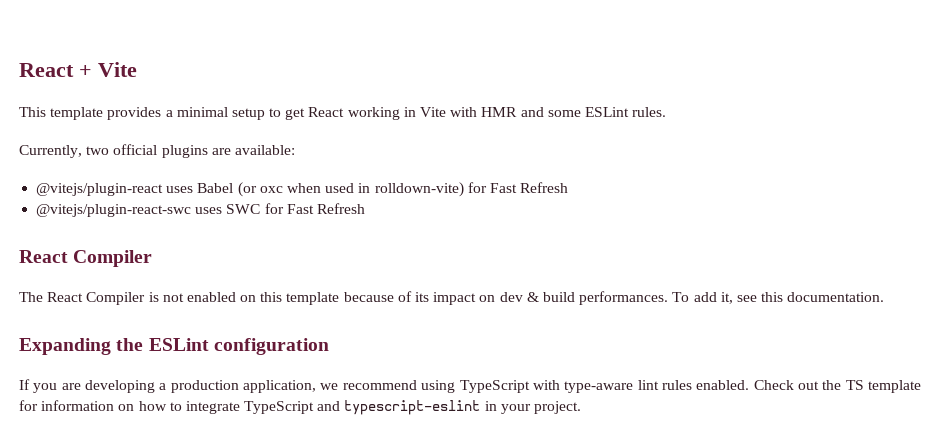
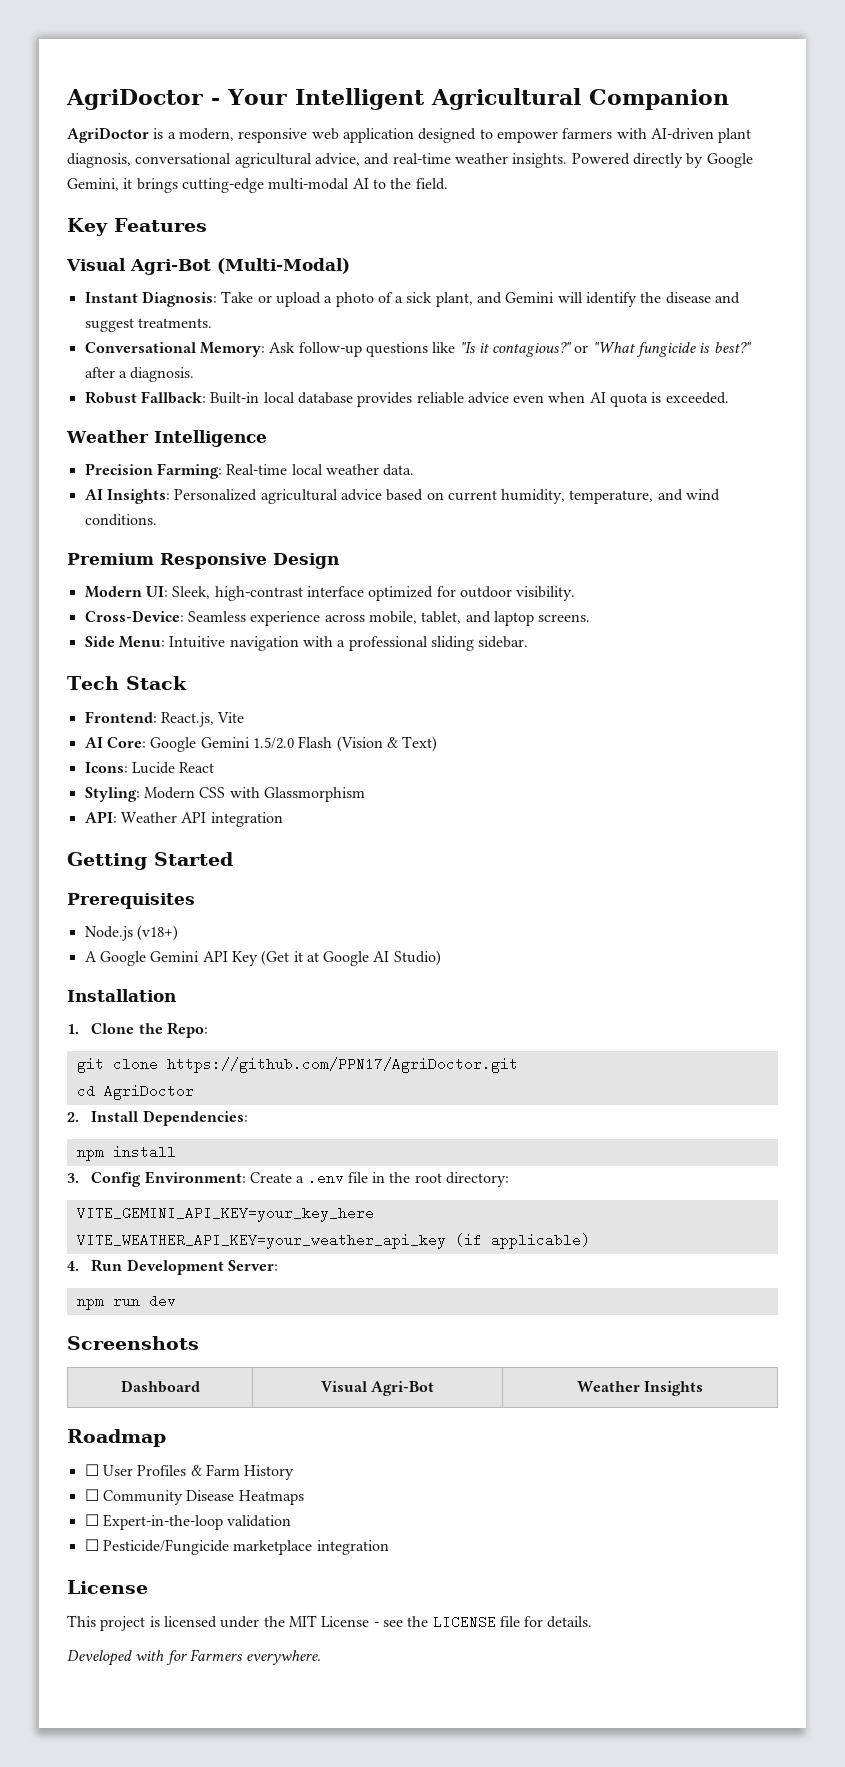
- React + Vite
- This template provides a minimal setup to get React working in Vite with HMR and some ESLint rules.
- Currently, two official plugins are available:
- @vitejs/plugin-react uses Babel (or oxc when used in rolldown-vite) for Fast Refresh
- @vitejs/plugin-react-swc uses SWC for Fast Refresh
- React Compiler
- The React Compiler is not enabled on this template because of its impact on dev & build performances. To add it, see this documentation.
- Expanding the ESLint configuration
- If you are developing a production application, we recommend using TypeScript with type-aware lint rules enabled. Check out the TS template for information on how to integrate TypeScript and typescript-eslint in your project.
+ AgriDoctor - Your Intelligent Agricultural Companion
+ AgriDoctor is a modern, responsive web application designed to empower farmers with AI-driven plant diagnosis, conversational agricultural advice, and real-time weather insights. Powered directly by Google Gemini, it brings cutting-edge multi-modal AI to the field.
+ Key Features
+ Visual Agri-Bot (Multi-Modal)
+ Instant Diagnosis: Take or upload a photo of a sick plant, and Gemini will identify the disease and suggest treatments.
+ Conversational Memory: Ask follow-up questions like "Is it contagious?" or "What fungicide is best?" after a diagnosis.
+ Robust Fallback: Built-in local database provides reliable advice even when AI quota is exceeded.
+ Weather Intelligence
+ Precision Farming: Real-time local weather data.
+ AI Insights: Personalized agricultural advice based on current humidity, temperature, and wind conditions.
+ Premium Responsive Design
+ Modern UI: Sleek, high-contrast interface optimized for outdoor visibility.
+ Cross-Device: Seamless experience across mobile, tablet, and laptop screens.
+ Side Menu: Intuitive navigation with a professional sliding sidebar.
+ Tech Stack
+ Frontend: React.js, Vite
+ AI Core: Google Gemini 1.5/2.0 Flash (Vision & Text)
+ Icons: Lucide React
+ Styling: Modern CSS with Glassmorphism
+ API: Weather API integration
+ Getting Started
+ Prerequisites
+ Node.js (v18+)
+ A Google Gemini API Key (Get it at Google AI Studio)
+ Installation
+ 1. Clone the Repo:
+ git clone https://github.com/PPN17/AgriDoctor.git
+ cd AgriDoctor
+ 2. Install Dependencies:
+ npm install
+ 3. Config Environment: Create a .env file in the root directory:
+ VITE_GEMINI_API_KEY=your_key_here
+ VITE_WEATHER_API_KEY=your_weather_api_key (if applicable)
+ 4. Run Development Server:
+ npm run dev
+ Screenshots
+ Dashboard | Visual Agri-Bot | Weather Insights
+ Roadmap
+ ☐ User Profiles & Farm History
+ ☐ Community Disease Heatmaps
+ ☐ Expert-in-the-loop validation
+ ☐ Pesticide/Fungicide marketplace integration
+ License
+ This project is licensed under the MIT License - see the LICENSE file for details.
+ Developed with for Farmers everywhere.

